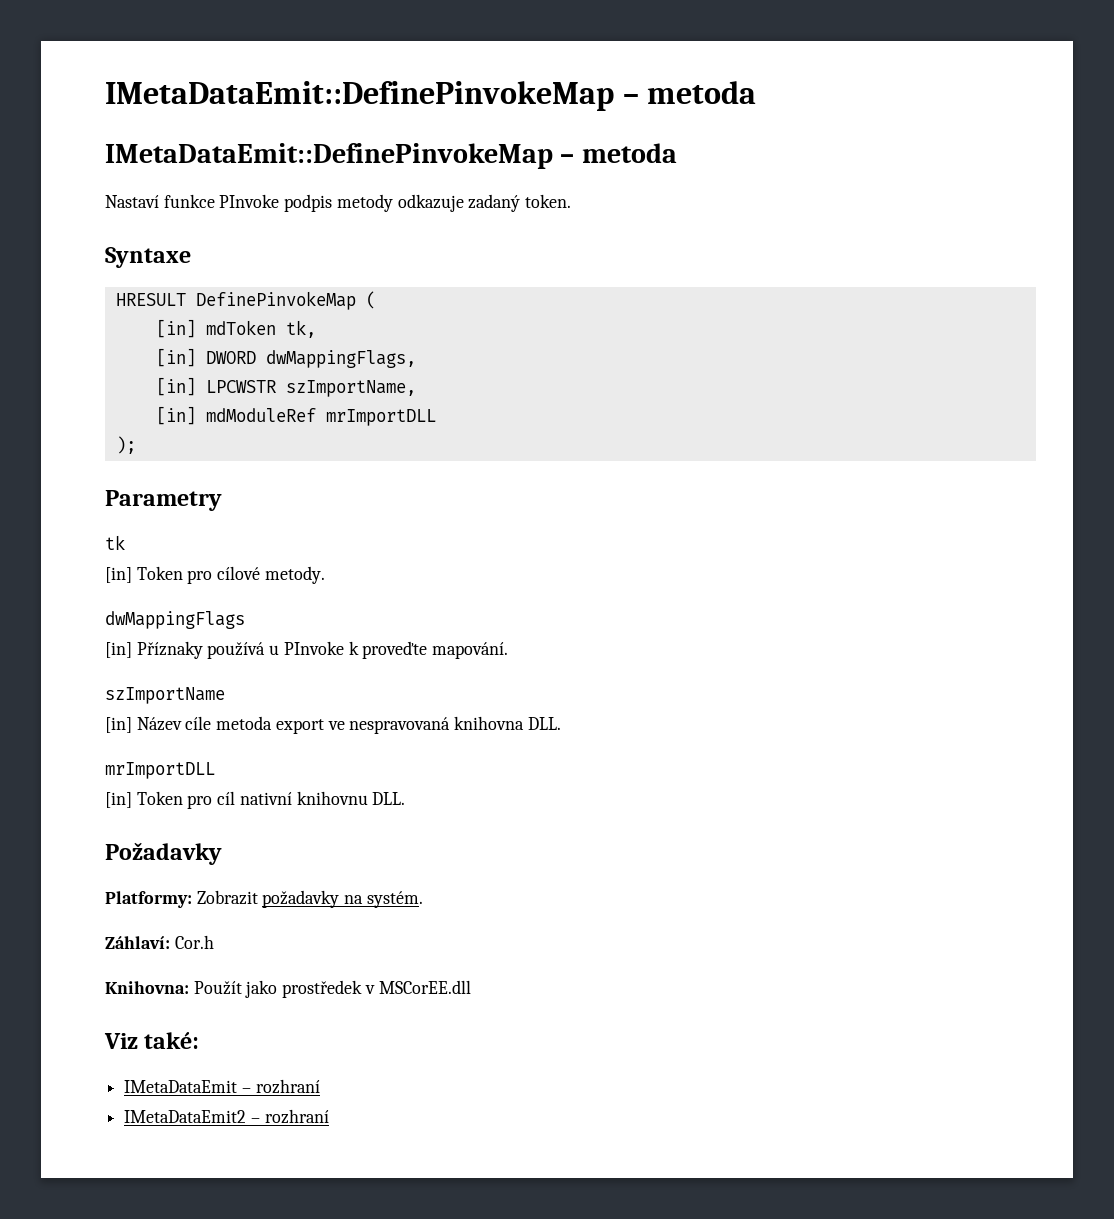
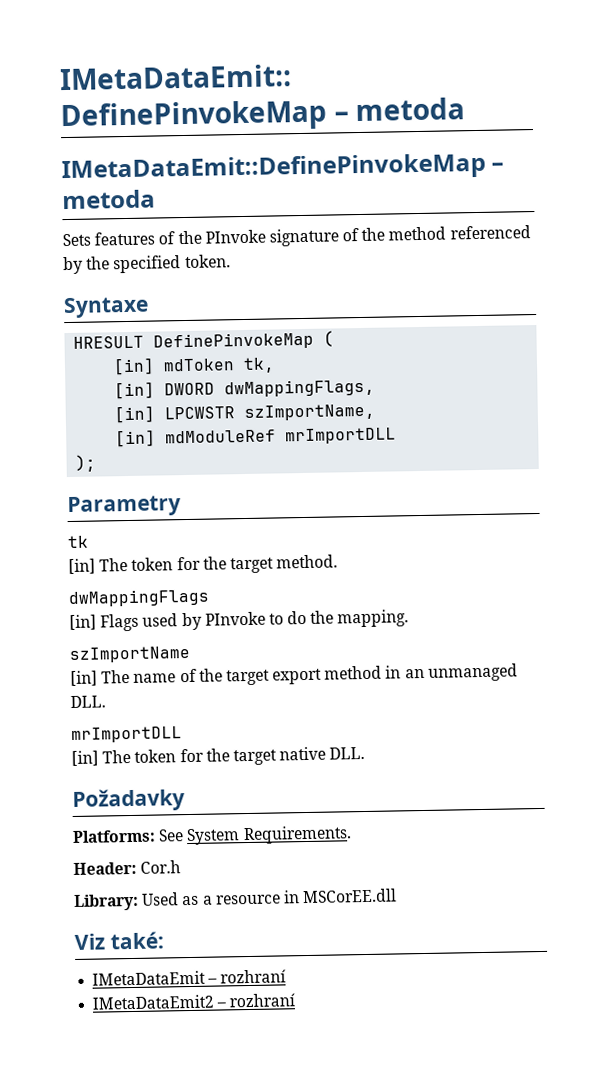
- Nastaví funkce PInvoke podpis metody odkazuje zadaný token.
+ Sets features of the PInvoke signature of the method referenced by the specified token.
- [in] Token pro cílové metody.
+ [in] The token for the target method.
  dwMappingFlags
- [in] Příznaky používá u PInvoke k proveďte mapování.
+ [in] Flags used by PInvoke to do the mapping.
  szImportName
- [in] Název cíle metoda export ve nespravovaná knihovna DLL.
+ [in] The name of the target export method in an unmanaged DLL.
  mrImportDLL
- [in] Token pro cíl nativní knihovnu DLL.
+ [in] The token for the target native DLL.
  Požadavky
- Platformy: Zobrazit požadavky na systém.
- Záhlaví: Cor.h
- Knihovna: Použít jako prostředek v MSCorEE.dll
+ Platforms: See System Requirements.
+ Header: Cor.h
+ Library: Used as a resource in MSCorEE.dll

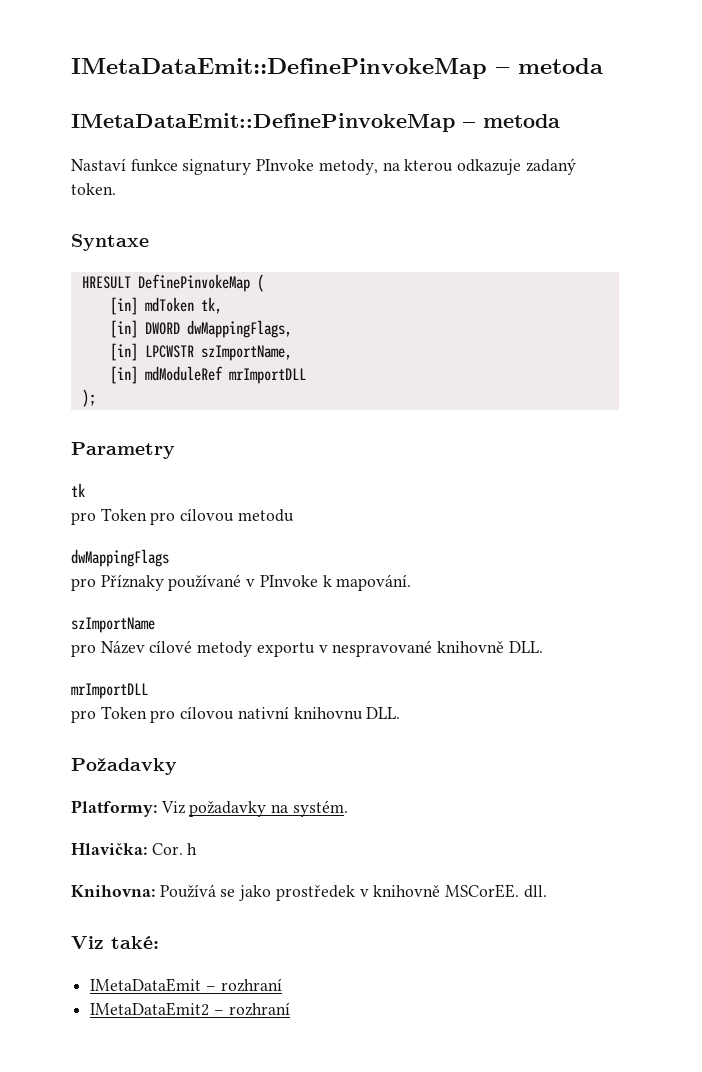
- Sets features of the PInvoke signature of the method referenced by the specified token.
+ Nastaví funkce signatury PInvoke metody, na kterou odkazuje zadaný token.
- [in] The token for the target method.
+ pro Token pro cílovou metodu
  dwMappingFlags
- [in] Flags used by PInvoke to do the mapping.
+ pro Příznaky používané v PInvoke k mapování.
  szImportName
- [in] The name of the target export method in an unmanaged DLL.
+ pro Název cílové metody exportu v nespravované knihovně DLL.
  mrImportDLL
- [in] The token for the target native DLL.
+ pro Token pro cílovou nativní knihovnu DLL.
  Požadavky
- Platforms: See System Requirements.
- Header: Cor.h
- Library: Used as a resource in MSCorEE.dll
+ Platformy: Viz požadavky na systém.
+ Hlavička: Cor. h
+ Knihovna: Používá se jako prostředek v knihovně MSCorEE. dll.

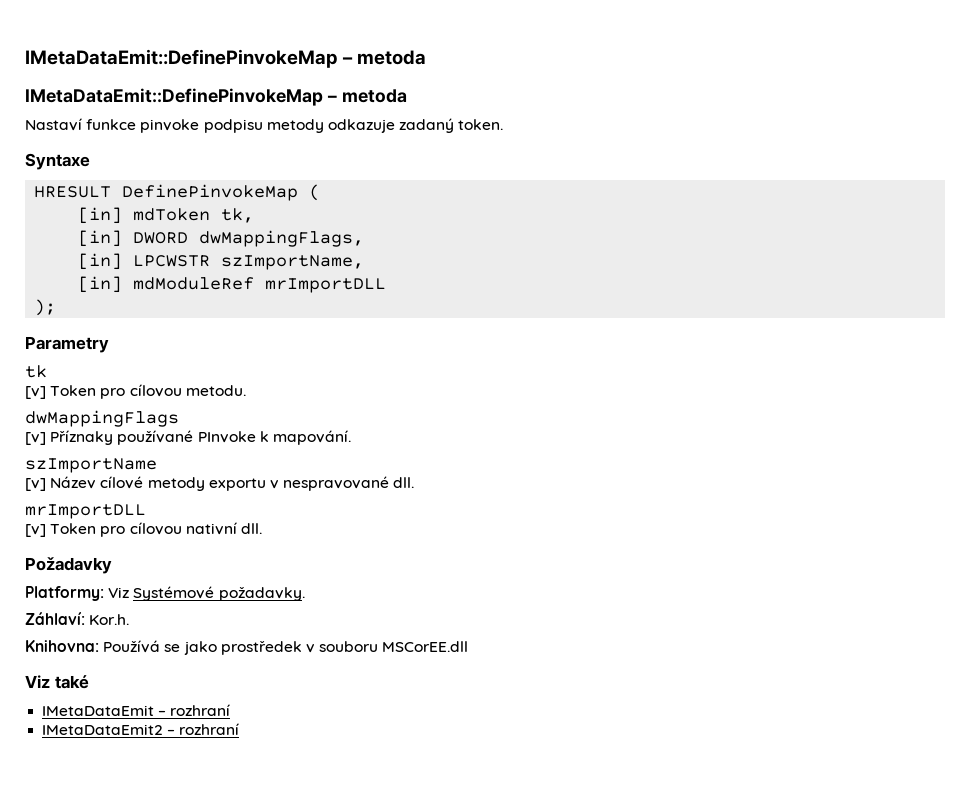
- Nastaví funkce signatury PInvoke metody, na kterou odkazuje zadaný token.
+ Nastaví funkce pinvoke podpisu metody odkazuje zadaný token.
- pro Token pro cílovou metodu
+ [v] Token pro cílovou metodu.
- pro Příznaky používané v PInvoke k mapování.
+ [v] Příznaky používané PInvoke k mapování.
- pro Název cílové metody exportu v nespravované knihovně DLL.
+ [v] Název cílové metody exportu v nespravované dll.
  mrImportDLL
- pro Token pro cílovou nativní knihovnu DLL.
+ [v] Token pro cílovou nativní dll.
- Platformy: Viz požadavky na systém.
- Hlavička: Cor. h
+ Platformy: Viz Systémové požadavky.
+ Záhlaví: Kor.h.
- Knihovna: Používá se jako prostředek v knihovně MSCorEE. dll.
- Viz také:
+ Knihovna: Používá se jako prostředek v souboru MSCorEE.dll
+ Viz také

